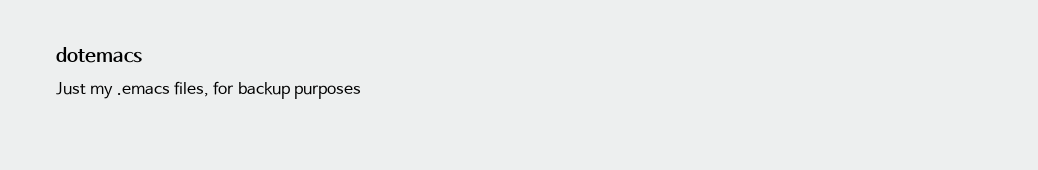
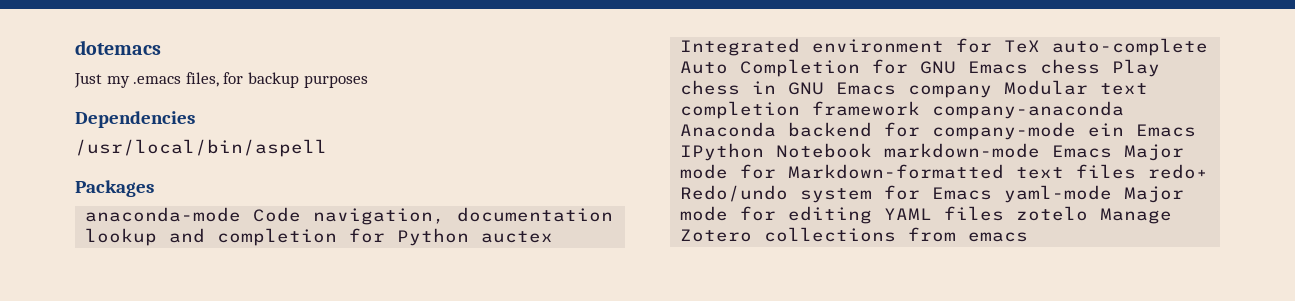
+ Dependencies
+ /usr/local/bin/aspell
+ Packages
+ anaconda-mode Code navigation, documentation lookup and completion for Python auctex Integrated environment for TeX auto-complete Auto Completion for GNU Emacs chess Play chess in GNU Emacs company Modular text completion framework company-anaconda Anaconda backend for company-mode ein Emacs IPython Notebook markdown-mode Emacs Major mode for Markdown-formatted text files redo+ Redo/undo system for Emacs yaml-mode Major mode for editing YAML files zotelo Manage Zotero collections from emacs

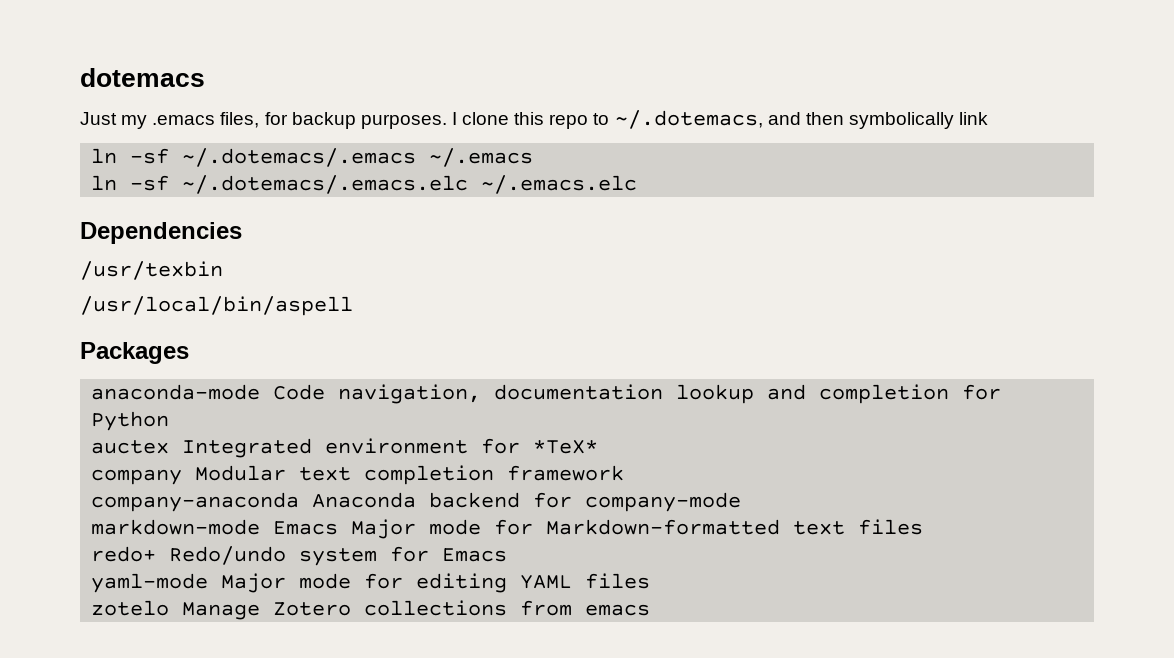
- Just my .emacs files, for backup purposes
+ Just my .emacs files, for backup purposes. I clone this repo to ~/.dotemacs, and then symbolically link
+ ln -sf ~/.dotemacs/.emacs ~/.emacs
+ ln -sf ~/.dotemacs/.emacs.elc ~/.emacs.elc
+ /usr/texbin
- anaconda-mode Code navigation, documentation lookup and completion for Python auctex Integrated environment for TeX auto-complete Auto Completion for GNU Emacs chess Play chess in GNU Emacs company Modular text completion framework company-anaconda Anaconda backend for company-mode ein Emacs IPython Notebook markdown-mode Emacs Major mode for Markdown-formatted text files redo+ Redo/undo system for Emacs yaml-mode Major mode for editing YAML files zotelo Manage Zotero collections from emacs
+ anaconda-mode Code navigation, documentation lookup and completion for Python
+ auctex Integrated environment for *TeX*
+ company Modular text completion framework
+ company-anaconda Anaconda backend for company-mode
+ markdown-mode Emacs Major mode for Markdown-formatted text files
+ redo+ Redo/undo system for Emacs
+ yaml-mode Major mode for editing YAML files
+ zotelo Manage Zotero collections from emacs

